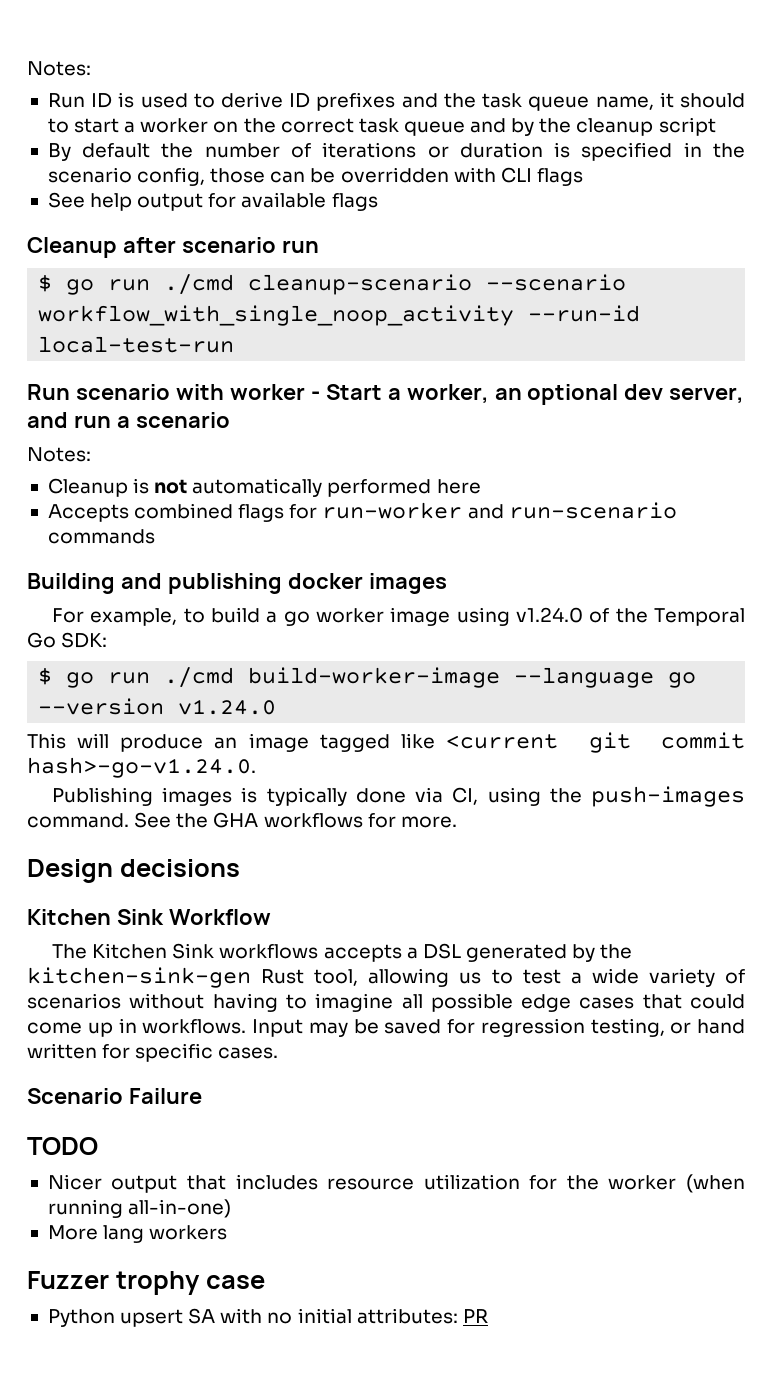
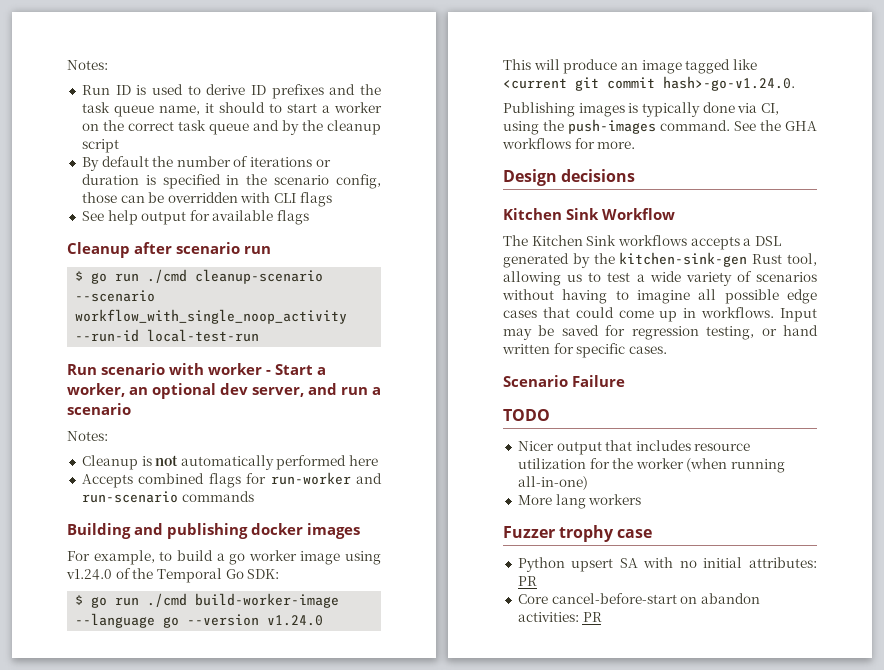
+ Core cancel-before-start on abandon activities: PR

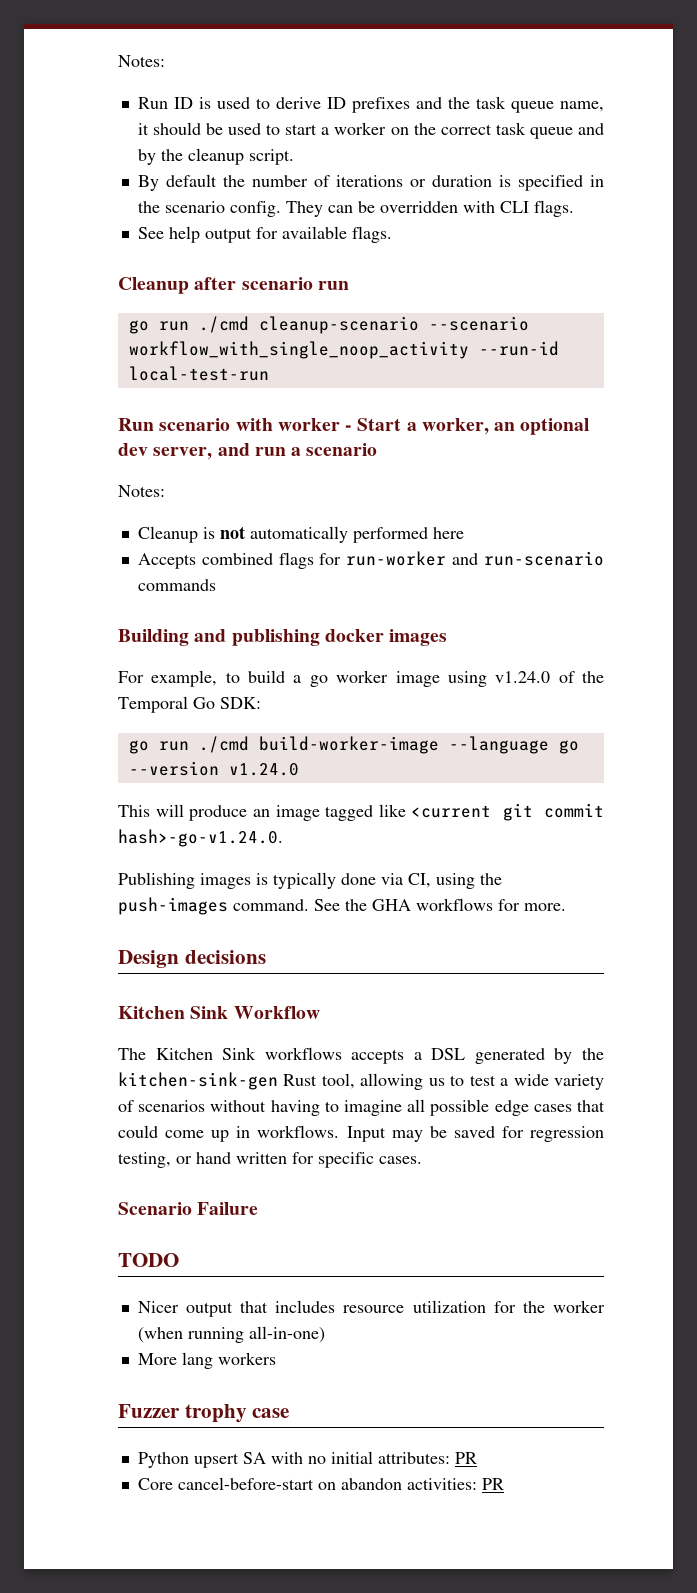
- Run ID is used to derive ID prefixes and the task queue name, it should to start a worker on the correct task queue and by the cleanup script
+ Run ID is used to derive ID prefixes and the task queue name, it should be used to start a worker on the correct task queue and by the cleanup script.
- By default the number of iterations or duration is specified in the scenario config, those can be overridden with CLI flags
+ By default the number of iterations or duration is specified in the scenario config. They can be overridden with CLI flags.
- See help output for available flags
+ See help output for available flags.
- $ go run ./cmd cleanup-scenario --scenario workflow_with_single_noop_activity --run-id local-test-run
+ go run ./cmd cleanup-scenario --scenario workflow_with_single_noop_activity --run-id local-test-run
- $ go run ./cmd build-worker-image --language go --version v1.24.0
+ go run ./cmd build-worker-image --language go --version v1.24.0

